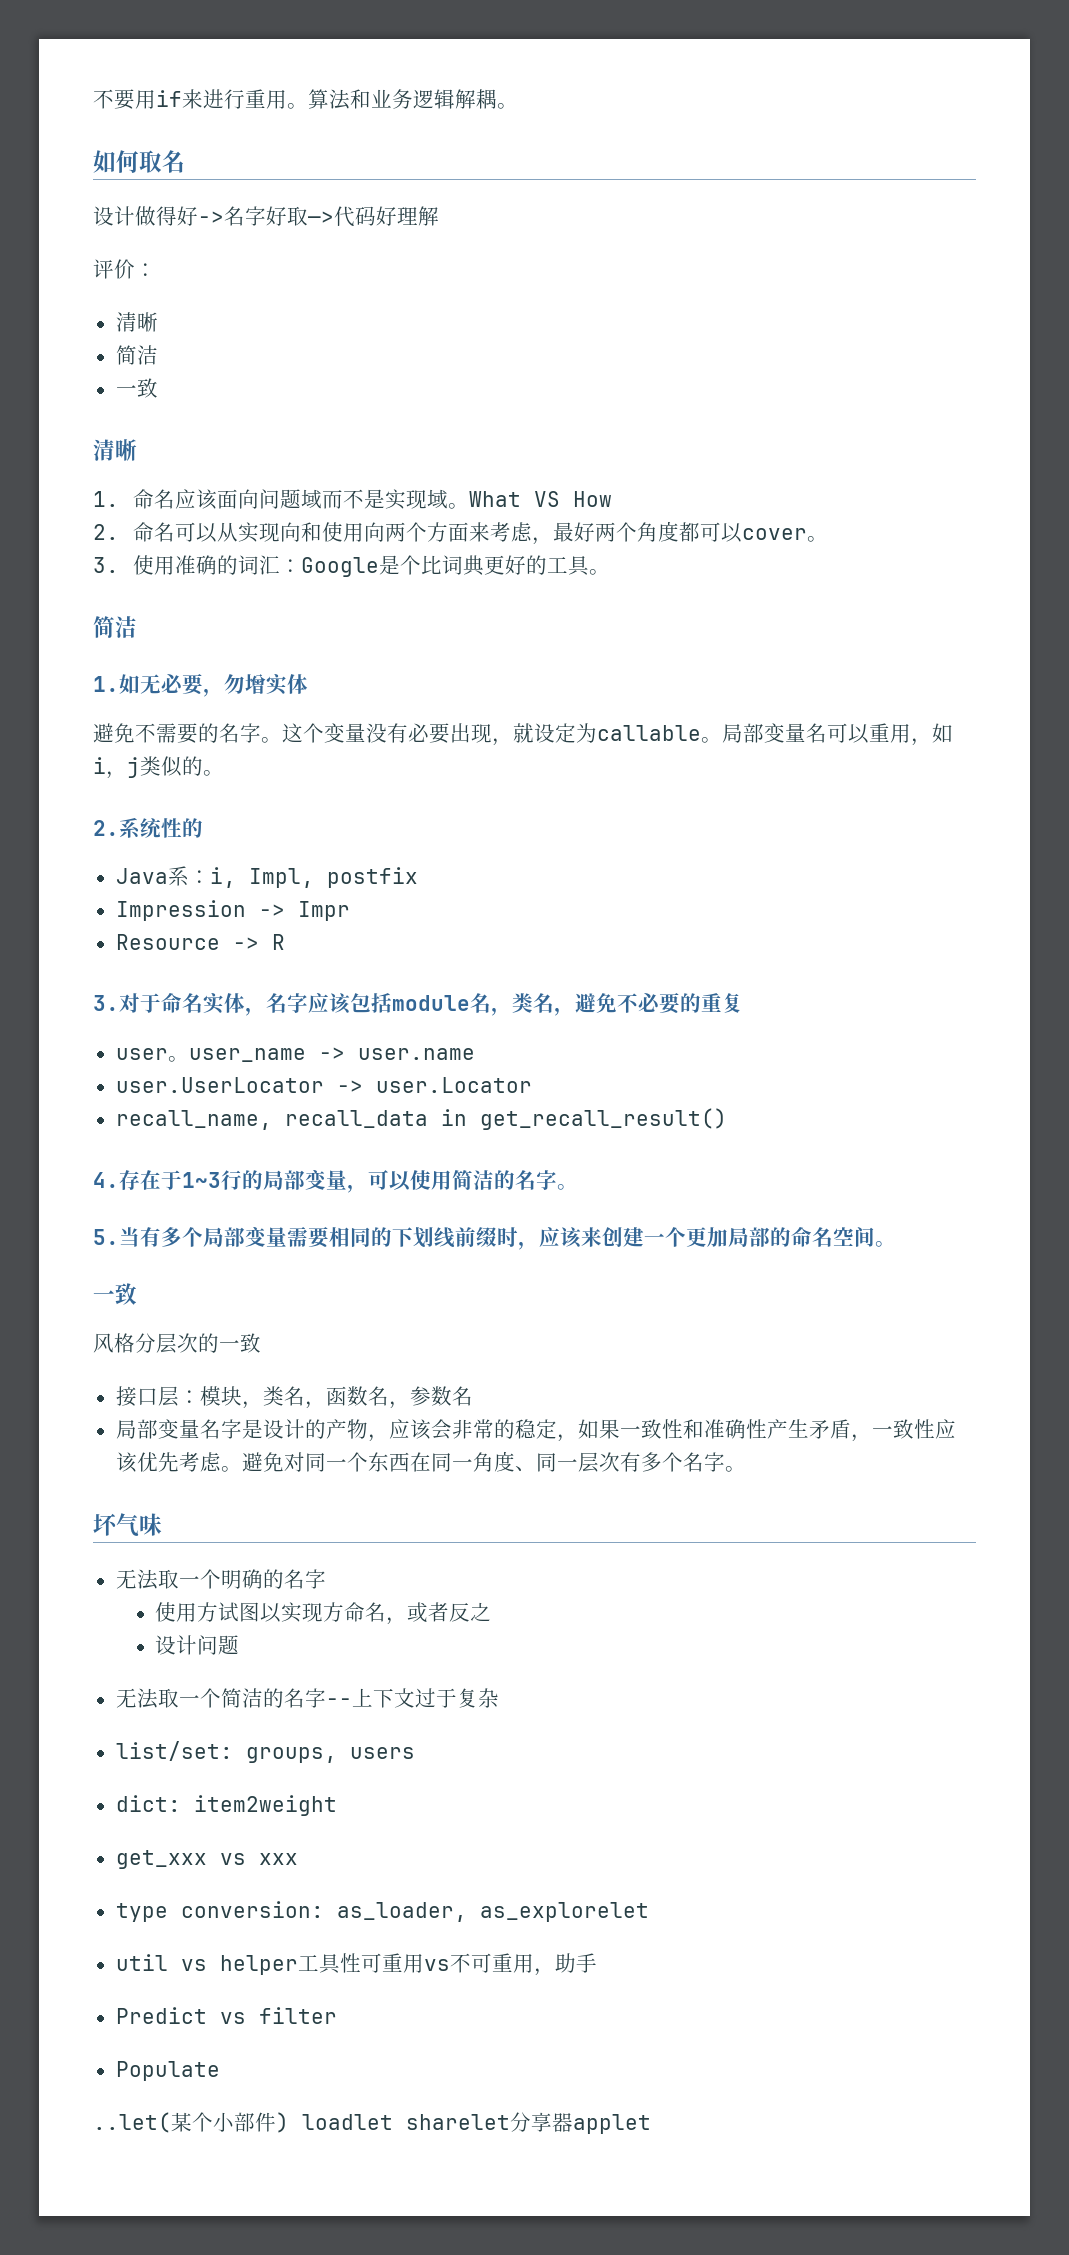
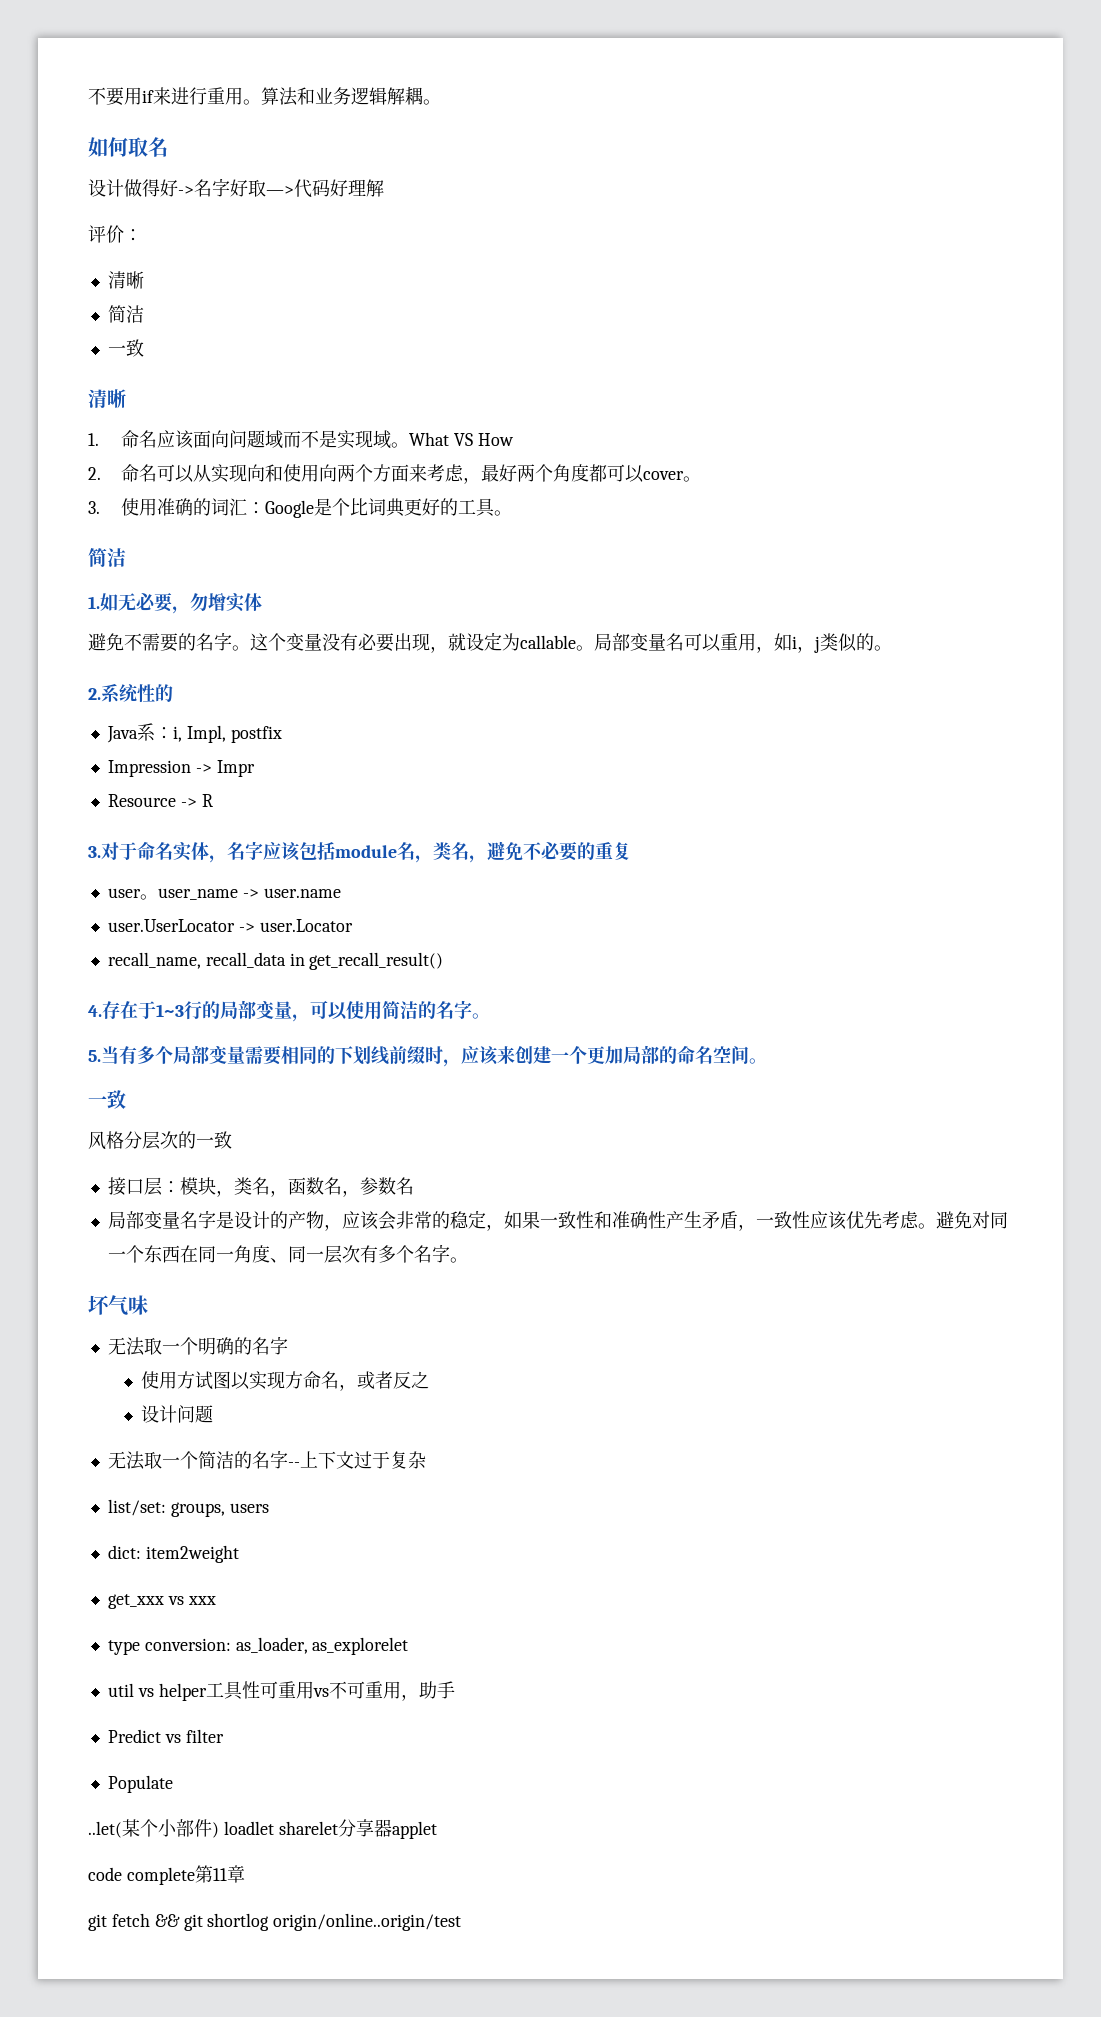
+ code complete第11章
+ git fetch && git shortlog origin/online..origin/test

